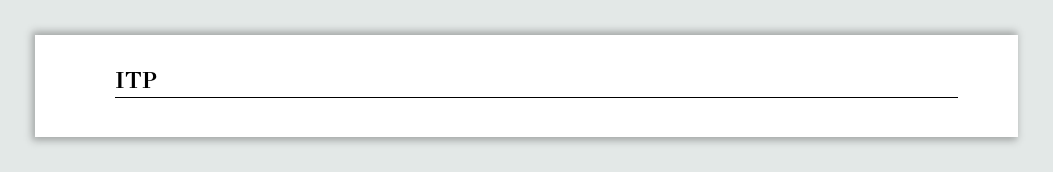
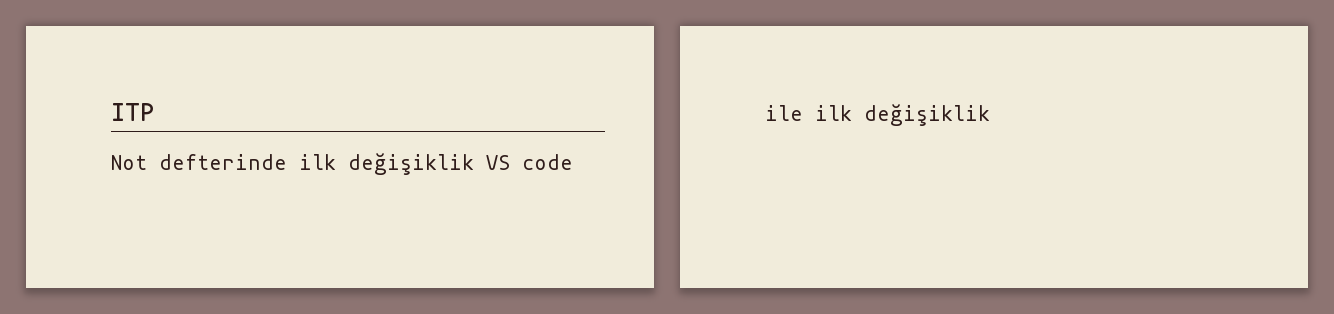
+ Not defterinde ilk değişiklik VS code ile ilk değişiklik

